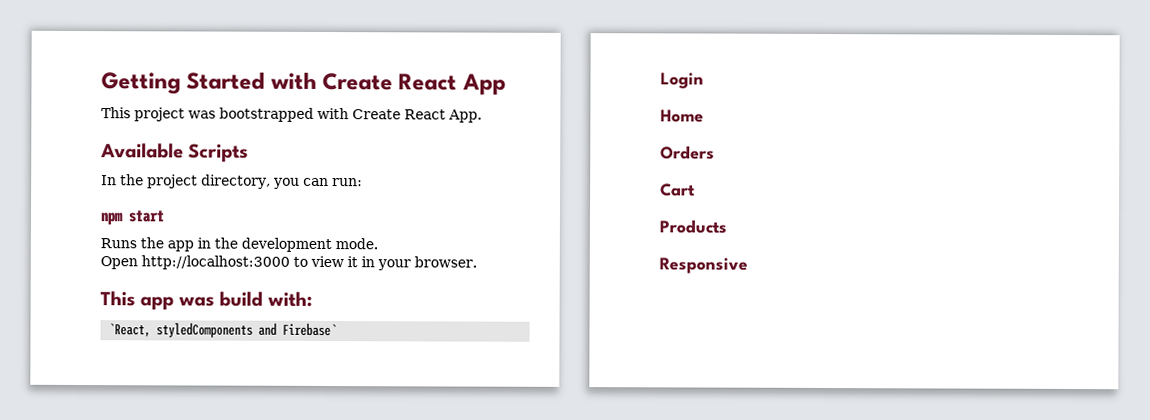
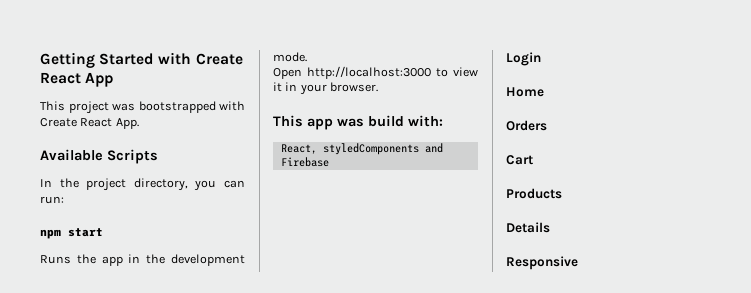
- `React, styledComponents and Firebase`
+ React, styledComponents and Firebase
+ Details

